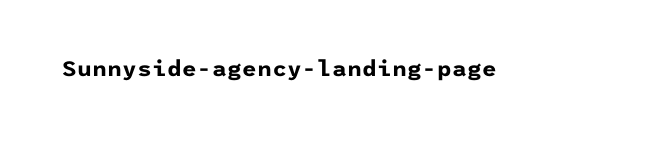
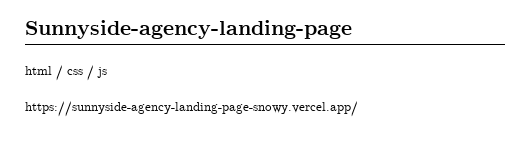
+ html / css / js
+ https://sunnyside-agency-landing-page-snowy.vercel.app/

